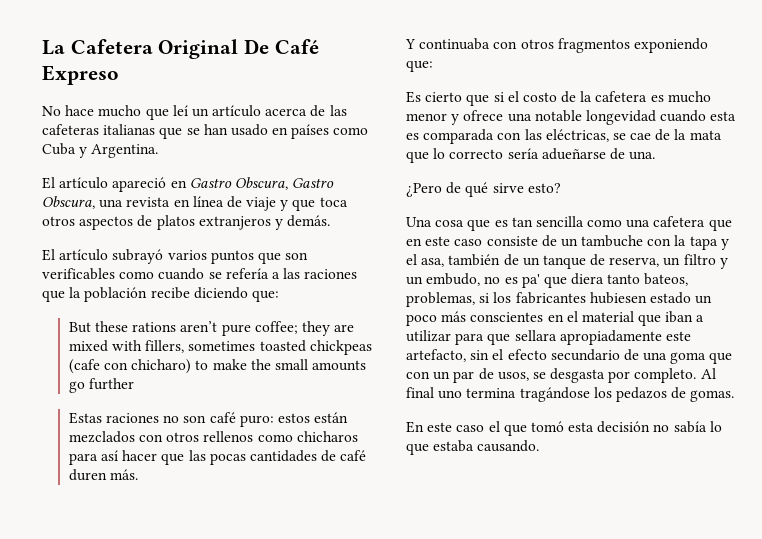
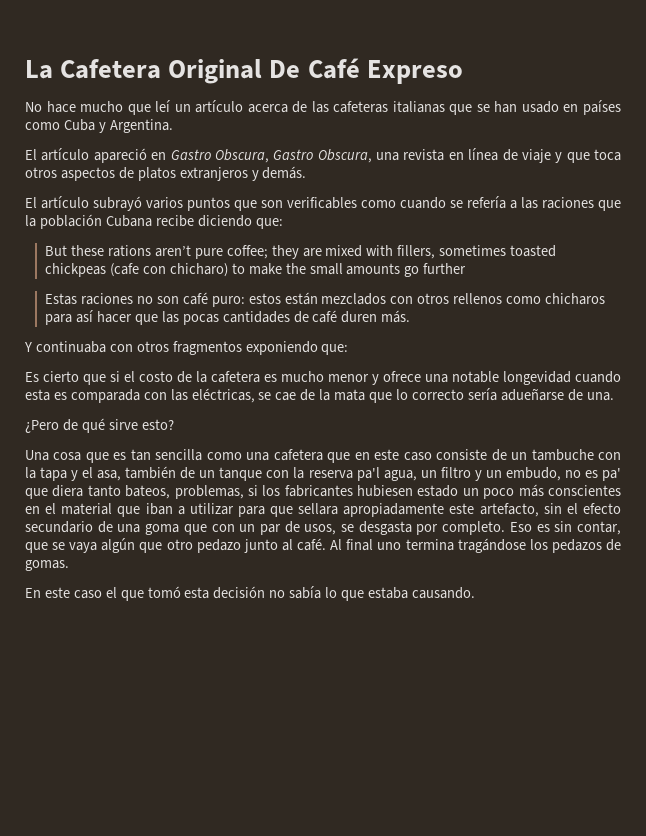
- El artículo subrayó varios puntos que son verificables como cuando se refería a las raciones que la población recibe diciendo que:
+ El artículo subrayó varios puntos que son verificables como cuando se refería a las raciones que la población Cubana recibe diciendo que:
- Una cosa que es tan sencilla como una cafetera que en este caso consiste de un tambuche con la tapa y el asa, también de un tanque de reserva, un filtro y un embudo, no es pa' que diera tanto bateos, problemas, si los fabricantes hubiesen estado un poco más conscientes en el material que iban a utilizar para que sellara apropiadamente este artefacto, sin el efecto secundario de una goma que con un par de usos, se desgasta por completo.
+ Una cosa que es tan sencilla como una cafetera que en este caso consiste de un tambuche con la tapa y el asa, también de un tanque con la reserva pa'l agua, un filtro y un embudo, no es pa' que diera tanto bateos, problemas, si los fabricantes hubiesen estado un poco más conscientes en el material que iban a utilizar para que sellara apropiadamente este artefacto, sin el efecto secundario de una goma que con un par de usos, se desgasta por completo.
+ Eso es sin contar, que se vaya algún que otro pedazo junto al café.

